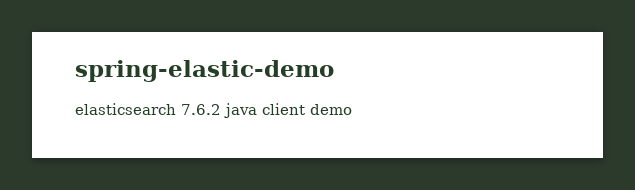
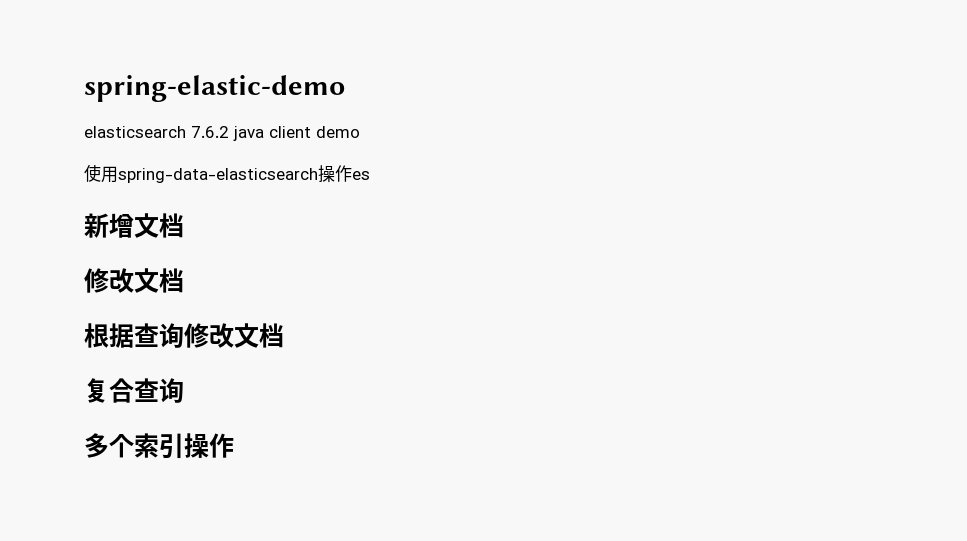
+ 使用spring-data-elasticsearch操作es
+ 新增文档
+ 修改文档
+ 根据查询修改文档
+ 复合查询
+ 多个索引操作

